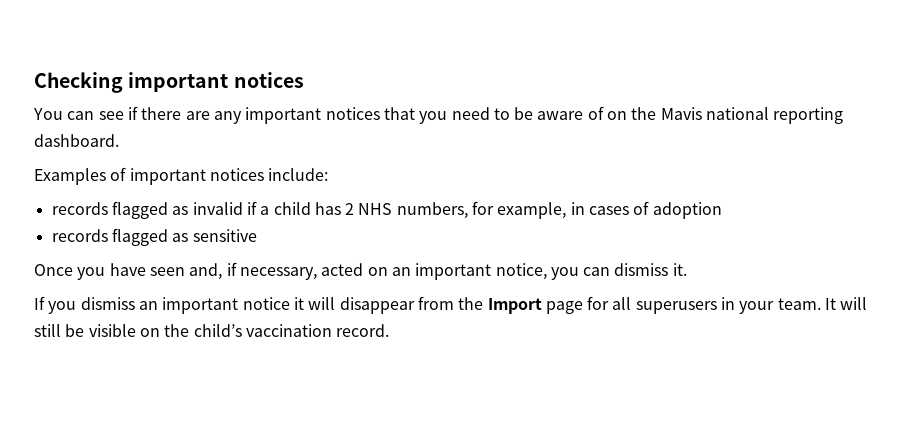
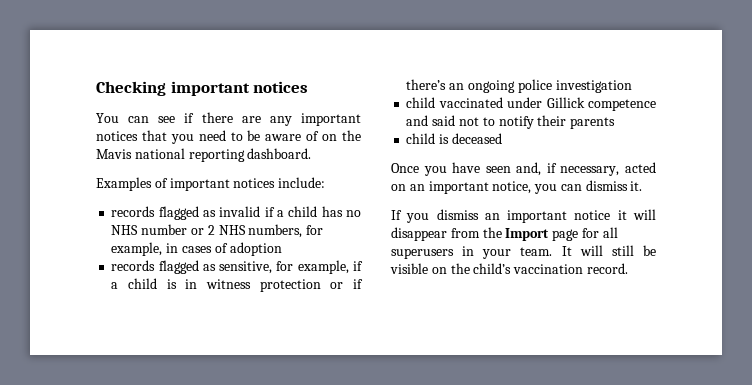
- records flagged as invalid if a child has 2 NHS numbers, for example, in cases of adoption
+ records flagged as invalid if a child has no NHS number or 2 NHS numbers, for example, in cases of adoption
- records flagged as sensitive
+ records flagged as sensitive, for example, if a child is in witness protection or if there’s an ongoing police investigation
+ child vaccinated under Gillick competence and said not to notify their parents
+ child is deceased

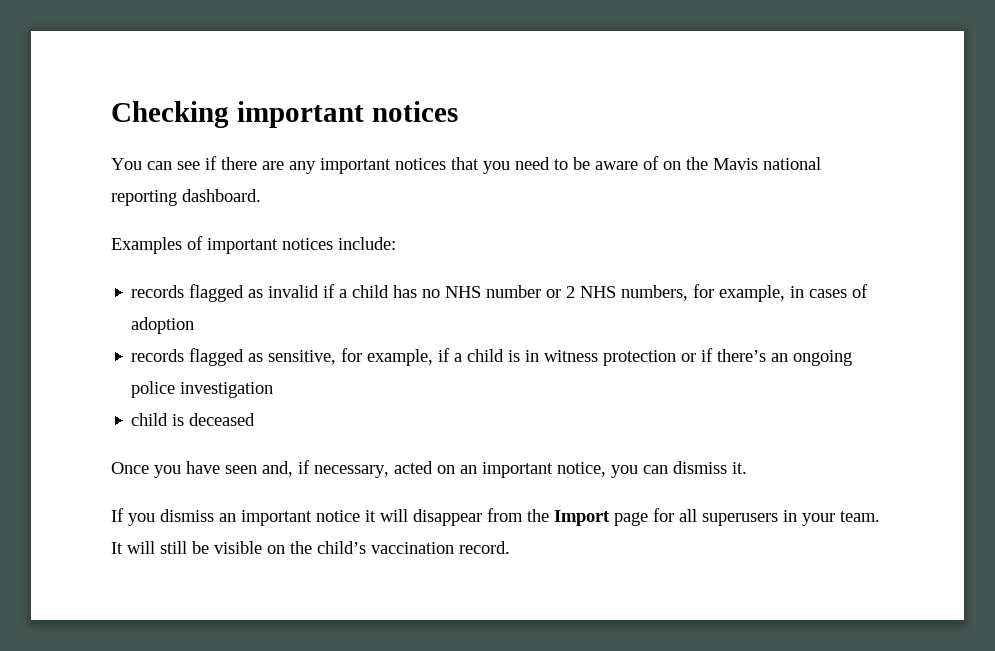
- child vaccinated under Gillick competence and said not to notify their parents

